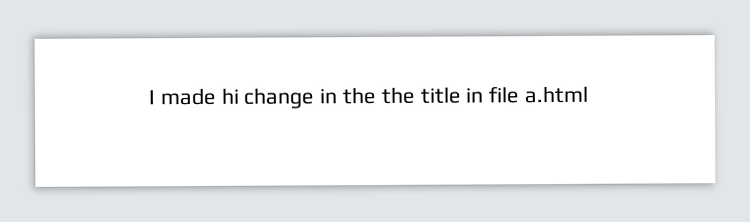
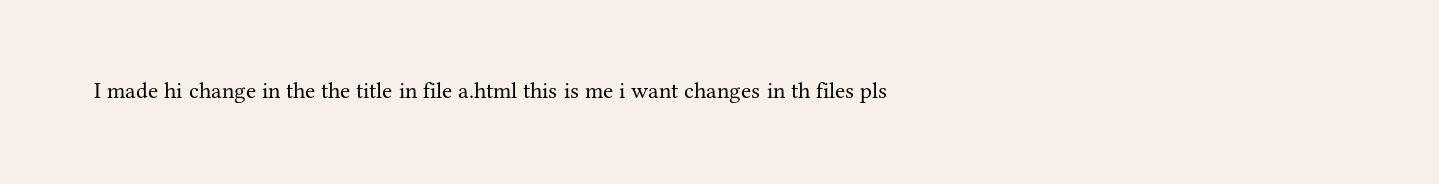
- I made hi change in the the title in file a.html
+ I made hi change in the the title in file a.html this is me i want changes in th files pls

